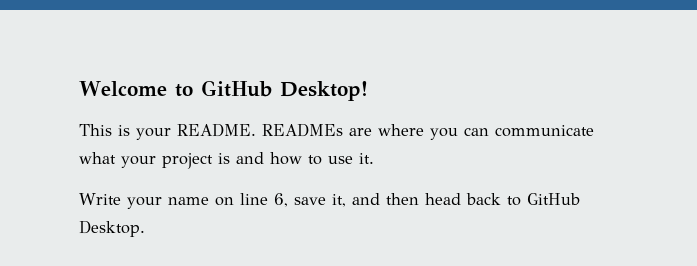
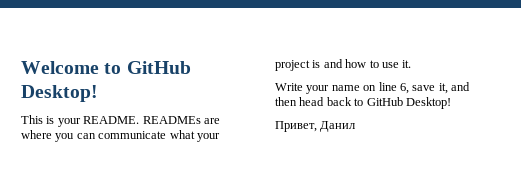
- Write your name on line 6, save it, and then head back to GitHub Desktop.
+ Write your name on line 6, save it, and then head back to GitHub Desktop!
+ Привет, Данил

